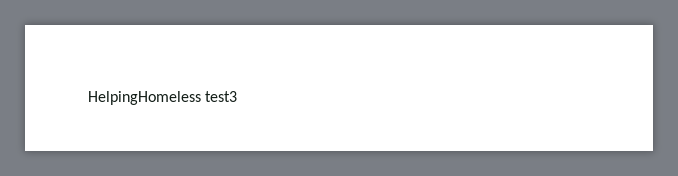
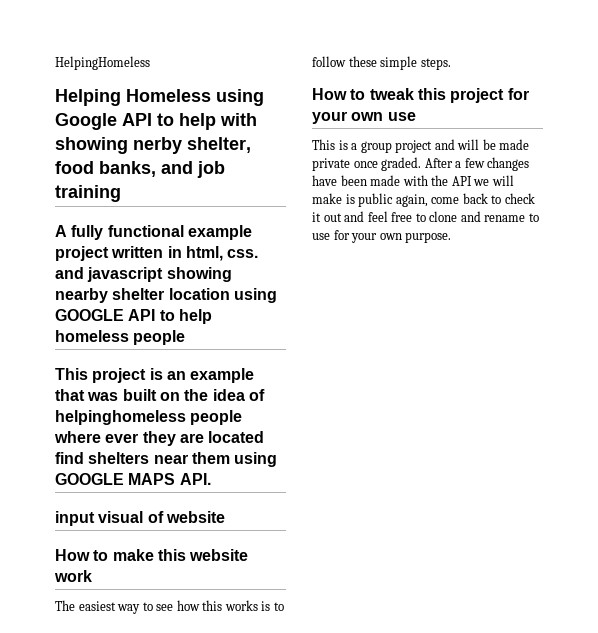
- HelpingHomeless test3
+ HelpingHomeless
+ Helping Homeless using Google API to help with showing nerby shelter, food banks, and job training
+ A fully functional example project written in html, css. and javascript showing nearby shelter location using GOOGLE API to help homeless people
+ This project is an example that was built on the idea of helpinghomeless people where ever they are located find shelters near them using GOOGLE MAPS API.
+ input visual of website
+ How to make this website work
+ The easiest way to see how this works is to follow these simple steps.
+ How to tweak this project for your own use
+ This is a group project and will be made private once graded. After a few changes have been made with the API we will make is public again, come back to check it out and feel free to clone and rename to use for your own purpose.

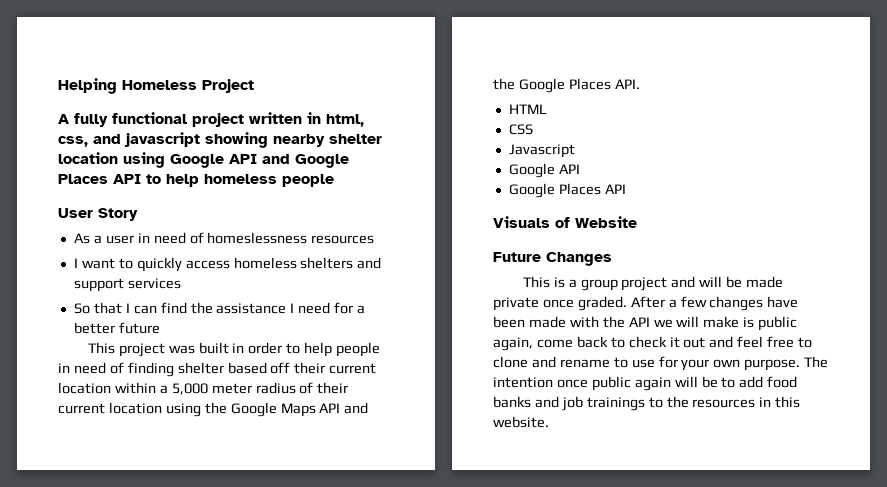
- HelpingHomeless
- Helping Homeless using Google API to help with showing nerby shelter, food banks, and job training
+ Helping Homeless Project
- A fully functional example project written in html, css. and javascript showing nearby shelter location using GOOGLE API to help homeless people
+ A fully functional project written in html, css, and javascript showing nearby shelter location using Google API and Google Places API to help homeless people
- This project is an example that was built on the idea of helpinghomeless people where ever they are located find shelters near them using GOOGLE MAPS API.
- input visual of website
- How to make this website work
- The easiest way to see how this works is to follow these simple steps.
- How to tweak this project for your own use
+ User Story
+ As a user in need of homeslessness resources
+ I want to quickly access homeless shelters and support services
+ So that I can find the assistance I need for a better future
+ This project was built in order to help people in need of finding shelter based off their current location within a 5,000 meter radius of their current location using the Google Maps API and the Google Places API.
+ HTML
+ CSS
+ Javascript
+ Google API
+ Google Places API
+ Visuals of Website
+ Future Changes
+ The intention once public again will be to add food banks and job trainings to the resources in this website.

